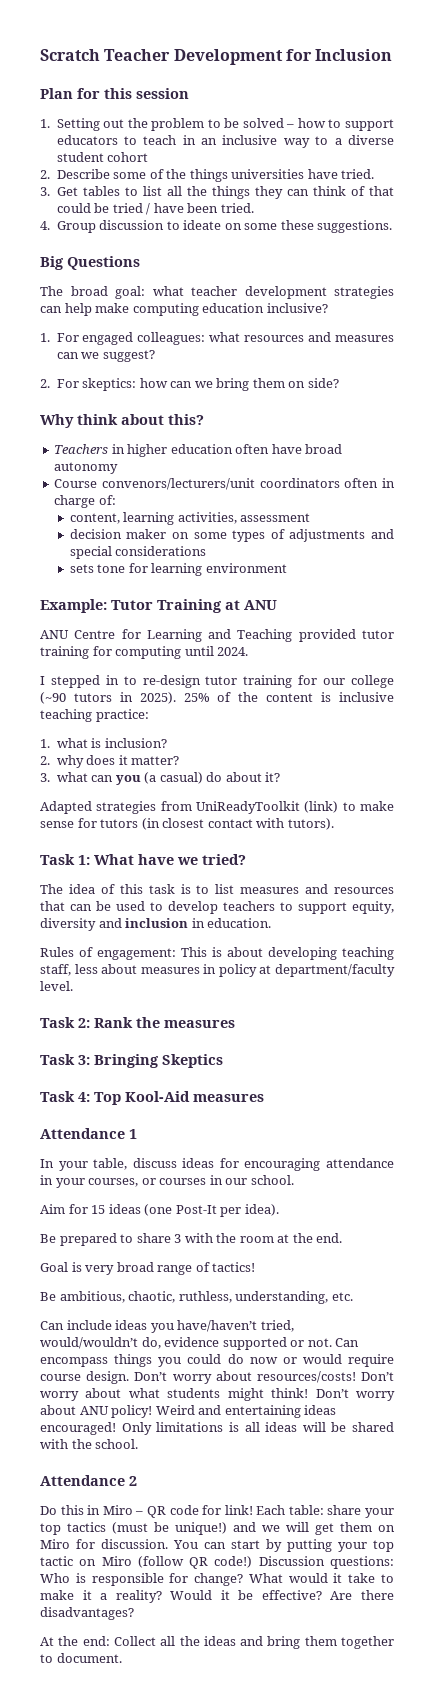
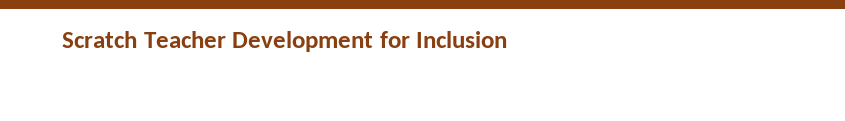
- Plan for this session
- 1. Setting out the problem to be solved – how to support educators to teach in an inclusive way to a diverse student cohort
- 2. Describe some of the things universities have tried.
- 3. Get tables to list all the things they can think of that could be tried / have been tried.
- 4. Group discussion to ideate on some these suggestions.
- Big Questions
- The broad goal: what teacher development strategies can help make computing education inclusive?
- 1. For engaged colleagues: what resources and measures can we suggest?
- 2. For skeptics: how can we bring them on side?
- Why think about this?
- Teachers in higher education often have broad autonomy
- Course convenors/lecturers/unit coordinators often in charge of:
- content, learning activities, assessment
- decision maker on some types of adjustments and special considerations
- sets tone for learning environment
- Example: Tutor Training at ANU
- ANU Centre for Learning and Teaching provided tutor training for computing until 2024.
- I stepped in to re-design tutor training for our college (~90 tutors in 2025). 25% of the content is inclusive teaching practice:
- 1. what is inclusion?
- 2. why does it matter?
- 3. what can you (a casual) do about it?
- Adapted strategies from UniReadyToolkit (link) to make sense for tutors (in closest contact with tutors).
- Task 1: What have we tried?
- The idea of this task is to list measures and resources that can be used to develop teachers to support equity, diversity and inclusion in education.
- Rules of engagement: This is about developing teaching staff, less about measures in policy at department/faculty level.
- Task 2: Rank the measures
- Task 3: Bringing Skeptics
- Task 4: Top Kool-Aid measures
- Attendance 1
- In your table, discuss ideas for encouraging attendance in your courses, or courses in our school.
- Aim for 15 ideas (one Post-It per idea).
- Be prepared to share 3 with the room at the end.
- Goal is very broad range of tactics!
- Be ambitious, chaotic, ruthless, understanding, etc.
- Can include ideas you have/haven’t tried, would/wouldn’t do, evidence supported or not. Can encompass things you could do now or would require course design. Don’t worry about resources/costs! Don’t worry about what students might think! Don’t worry about ANU policy! Weird and entertaining ideas encouraged! Only limitations is all ideas will be shared with the school.
- Attendance 2
- Do this in Miro – QR code for link! Each table: share your top tactics (must be unique!) and we will get them on Miro for discussion. You can start by putting your top tactic on Miro (follow QR code!) Discussion questions: Who is responsible for change? What would it take to make it a reality? Would it be effective? Are there disadvantages?
- At the end: Collect all the ideas and bring them together to document.

